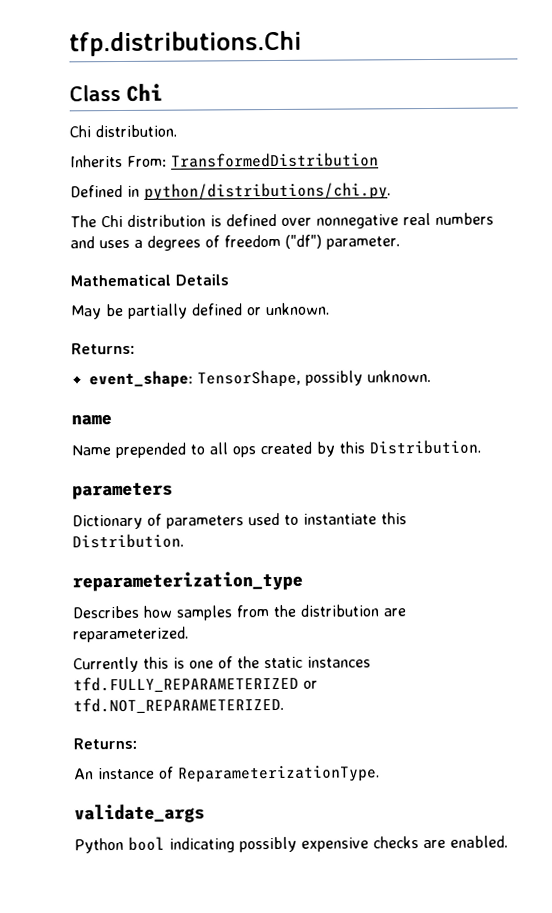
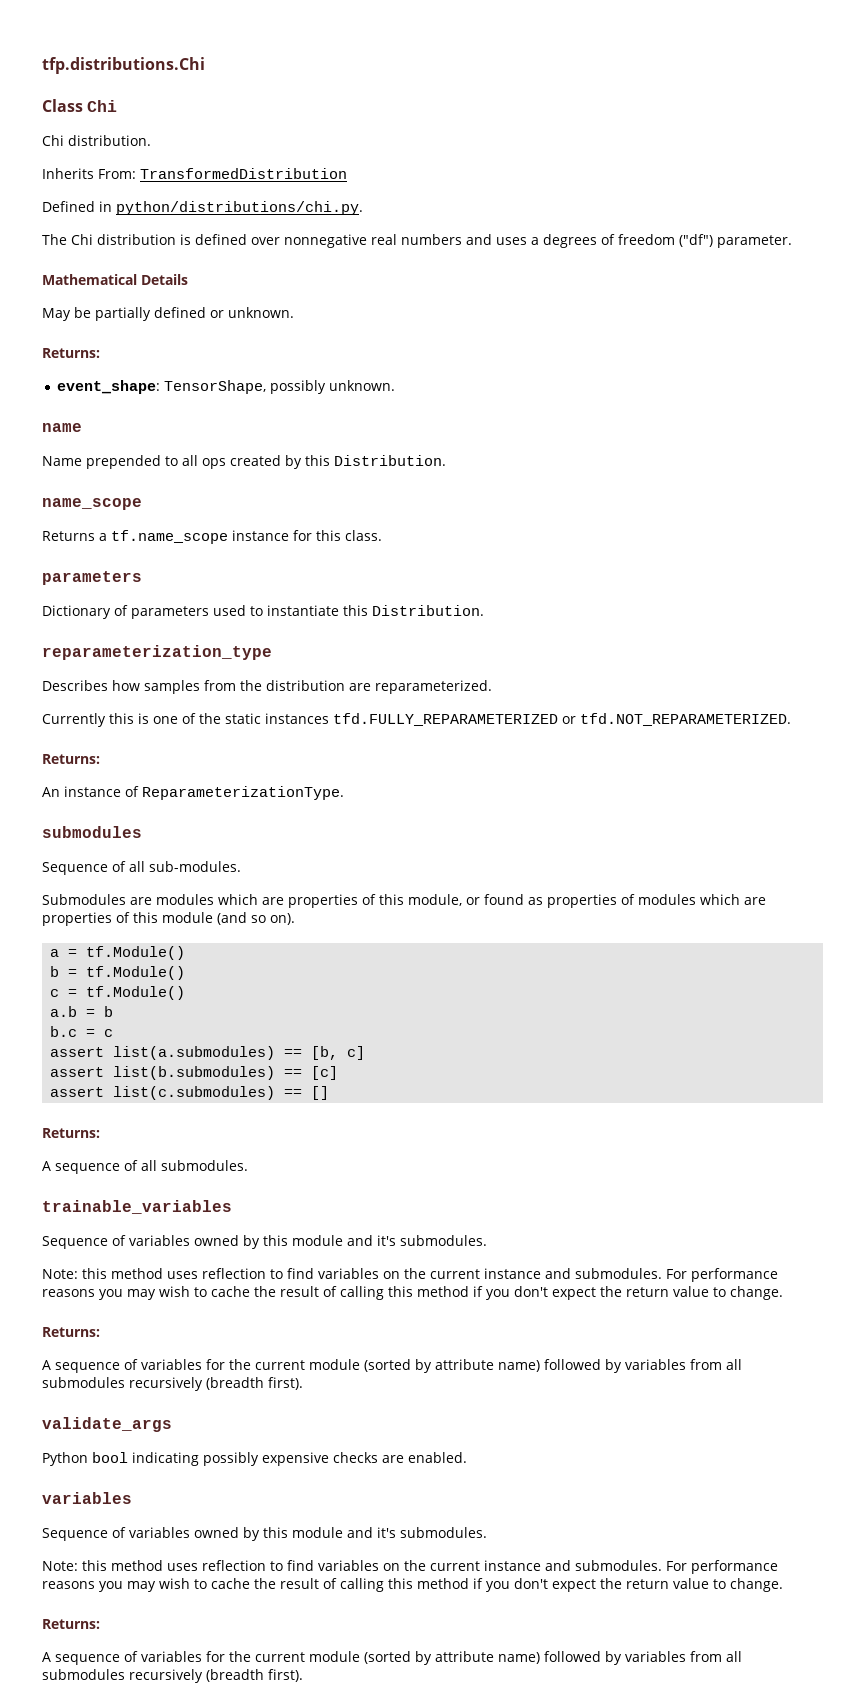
+ name_scope
+ Returns a tf.name_scope instance for this class.
  An instance of ReparameterizationType.
+ submodules
+ Sequence of all sub-modules.
+ Submodules are modules which are properties of this module, or found as properties of modules which are properties of this module (and so on).
+ a = tf.Module()
+ b = tf.Module()
+ c = tf.Module()
+ a.b = b
+ b.c = c
+ assert list(a.submodules) == [b, c]
+ assert list(b.submodules) == [c]
+ assert list(c.submodules) == []
+ Returns:
+ A sequence of all submodules.
+ trainable_variables
+ Sequence of variables owned by this module and it's submodules.
+ Note: this method uses reflection to find variables on the current instance and submodules. For performance reasons you may wish to cache the result of calling this method if you don't expect the return value to change.
+ Returns:
+ A sequence of variables for the current module (sorted by attribute name) followed by variables from all submodules recursively (breadth first).
  Python bool indicating possibly expensive checks are enabled.
+ variables
+ Sequence of variables owned by this module and it's submodules.
+ Note: this method uses reflection to find variables on the current instance and submodules. For performance reasons you may wish to cache the result of calling this method if you don't expect the return value to change.
+ Returns:
+ A sequence of variables for the current module (sorted by attribute name) followed by variables from all submodules recursively (breadth first).

